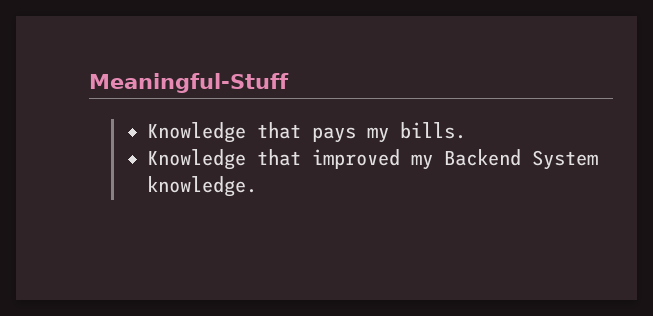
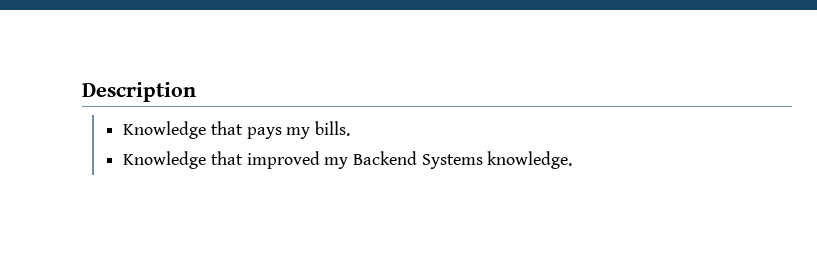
- Meaningful-Stuff
+ Description
- Knowledge that improved my Backend System knowledge.
+ Knowledge that improved my Backend Systems knowledge.

